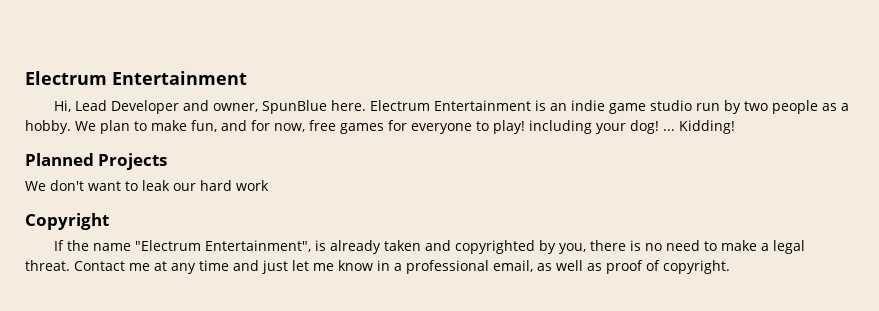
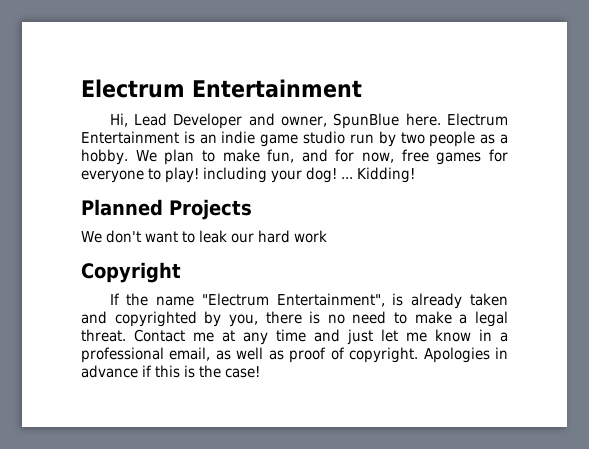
+ Apologies in advance if this is the case!

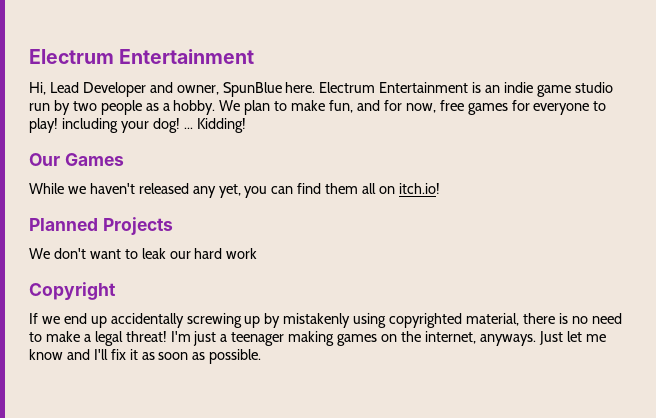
+ Our Games
+ While we haven't released any yet, you can find them all on itch.io!
- If the name "Electrum Entertainment", is already taken and copyrighted by you, there is no need to make a legal threat. Contact me at any time and just let me know in a professional email, as well as proof of copyright. Apologies in advance if this is the case!
+ If we end up accidentally screwing up by mistakenly using copyrighted material, there is no need to make a legal threat! I'm just a teenager making games on the internet, anyways. Just let me know and I'll fix it as soon as possible.

